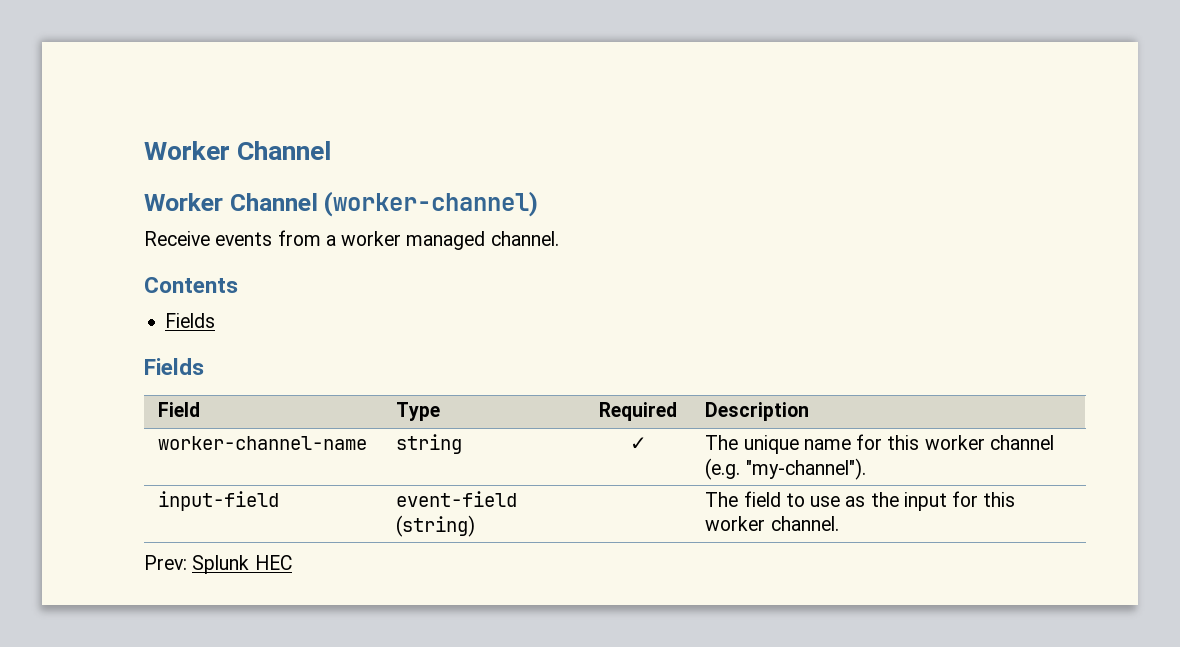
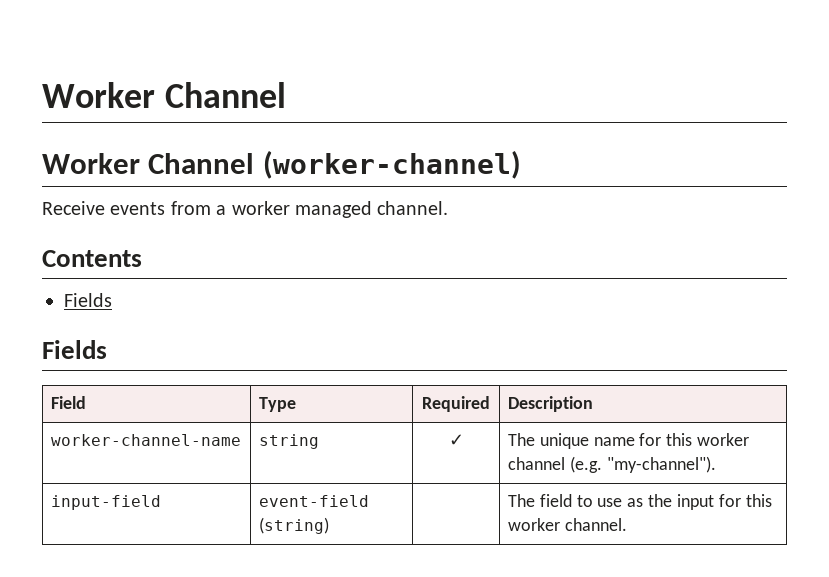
- Prev: Splunk HEC

